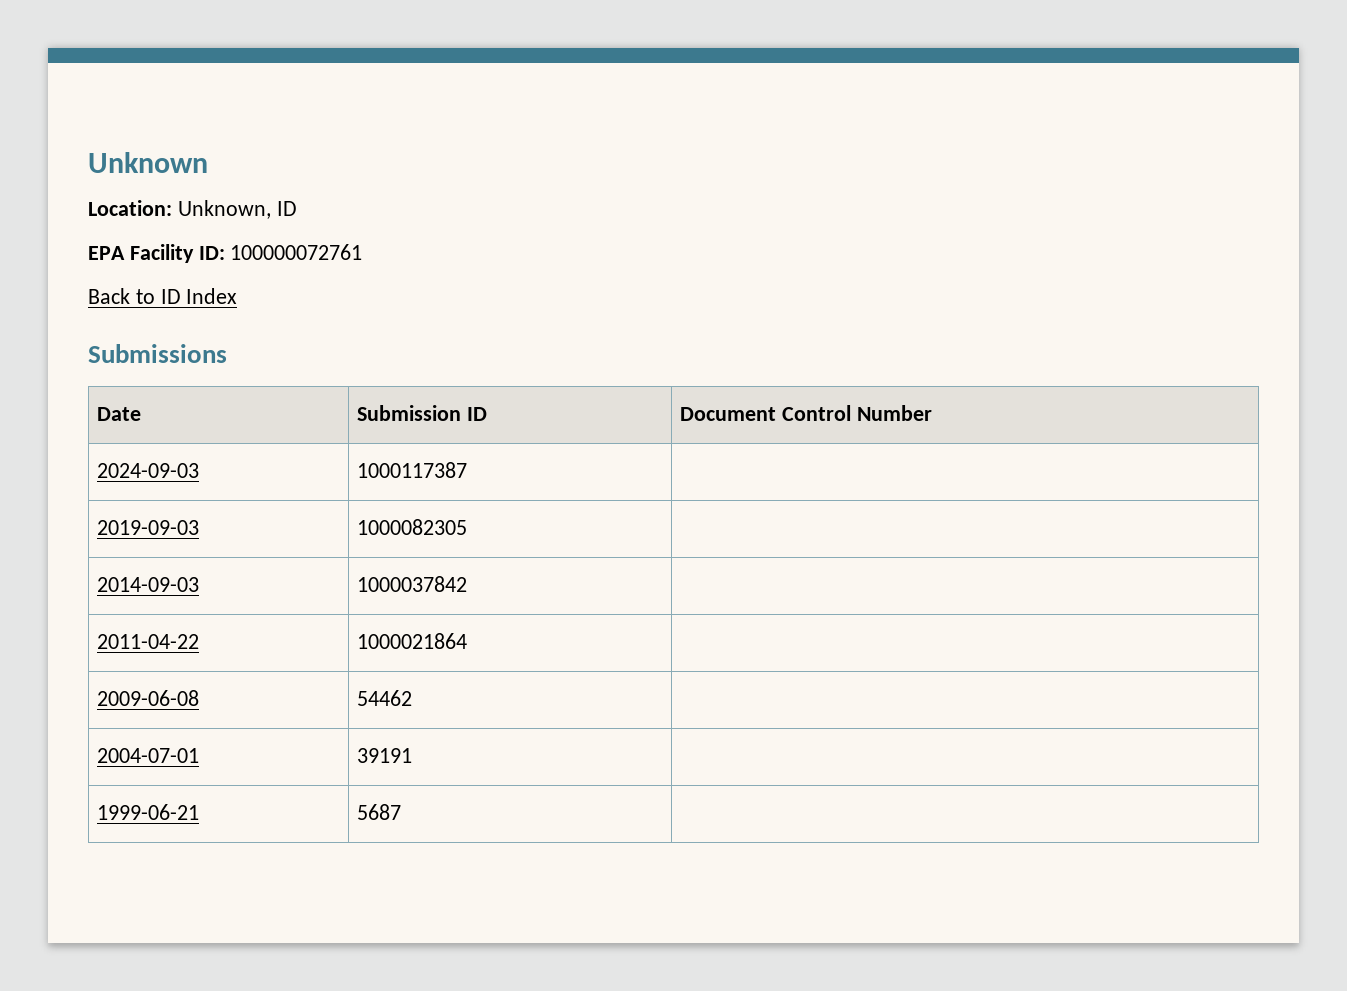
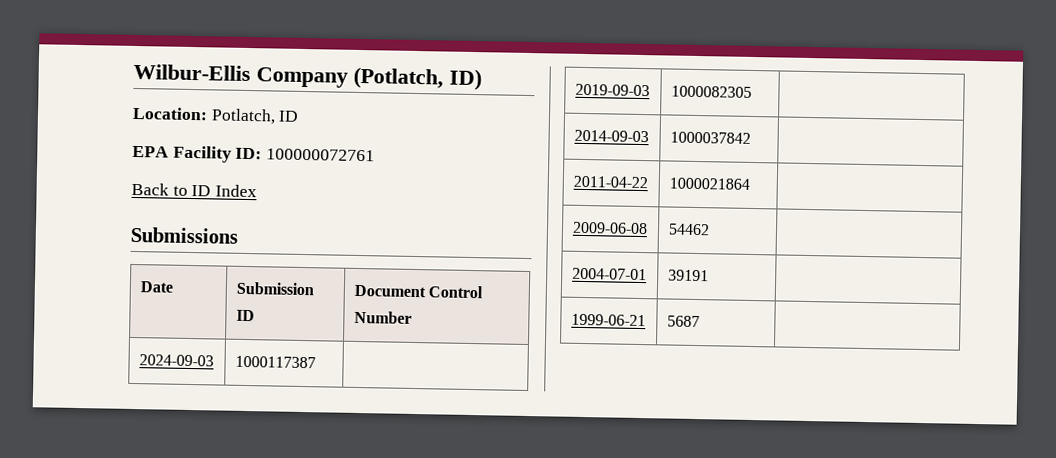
- Unknown
+ Wilbur-Ellis Company (Potlatch, ID)
- Location: Unknown, ID
+ Location: Potlatch, ID

